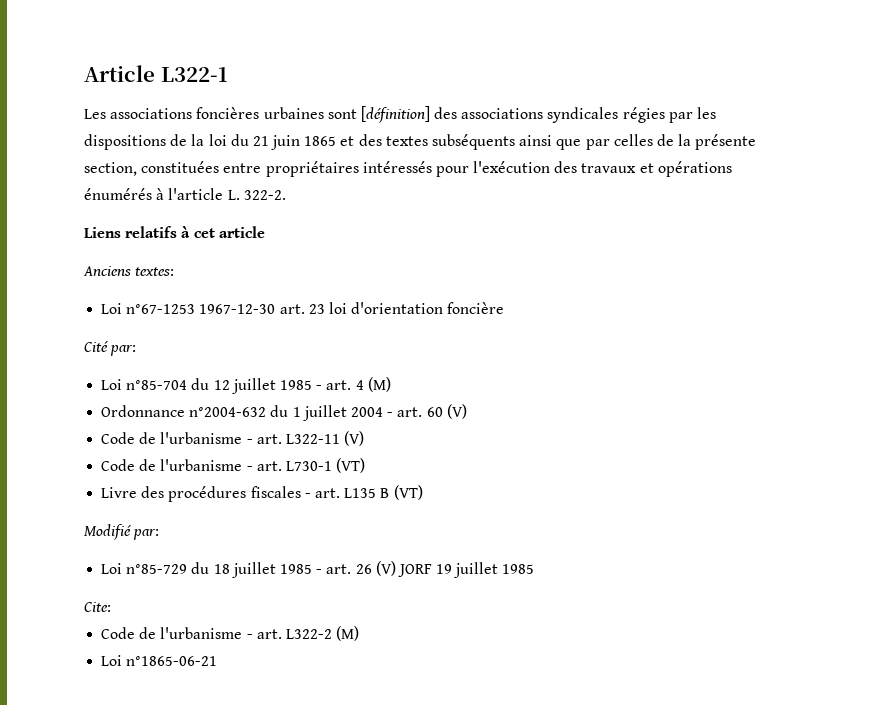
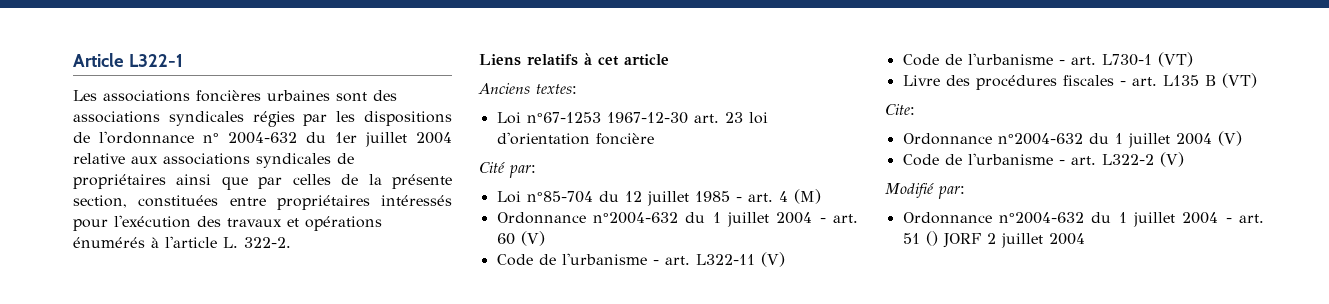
- Les associations foncières urbaines sont [définition] des associations syndicales régies par les dispositions de la loi du 21 juin 1865 et des textes subséquents ainsi que par celles de la présente section, constituées entre propriétaires intéressés pour l'exécution des travaux et opérations énumérés à l'article L. 322-2.
+ Les associations foncières urbaines sont des associations syndicales régies par les dispositions de l'ordonnance n° 2004-632 du 1er juillet 2004 relative aux associations syndicales de propriétaires ainsi que par celles de la présente section, constituées entre propriétaires intéressés pour l'exécution des travaux et opérations énumérés à l'article L. 322-2.
- Modifié par:
- Loi n°85-729 du 18 juillet 1985 - art. 26 (V) JORF 19 juillet 1985
  Cite:
+ Ordonnance n°2004-632 du 1 juillet 2004 (V)
- Code de l'urbanisme - art. L322-2 (M)
- Loi n°1865-06-21
+ Code de l'urbanisme - art. L322-2 (V)
+ Modifié par:
+ Ordonnance n°2004-632 du 1 juillet 2004 - art. 51 () JORF 2 juillet 2004

